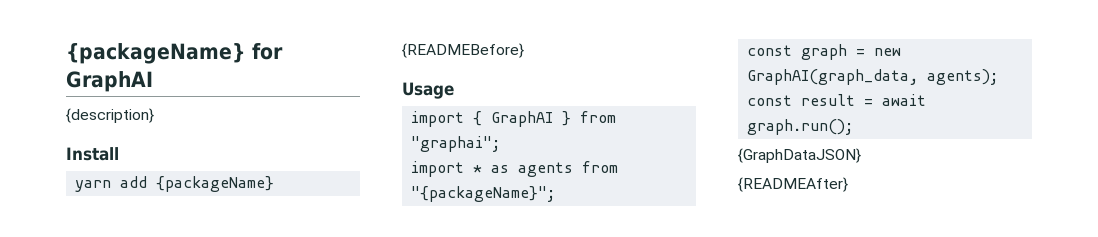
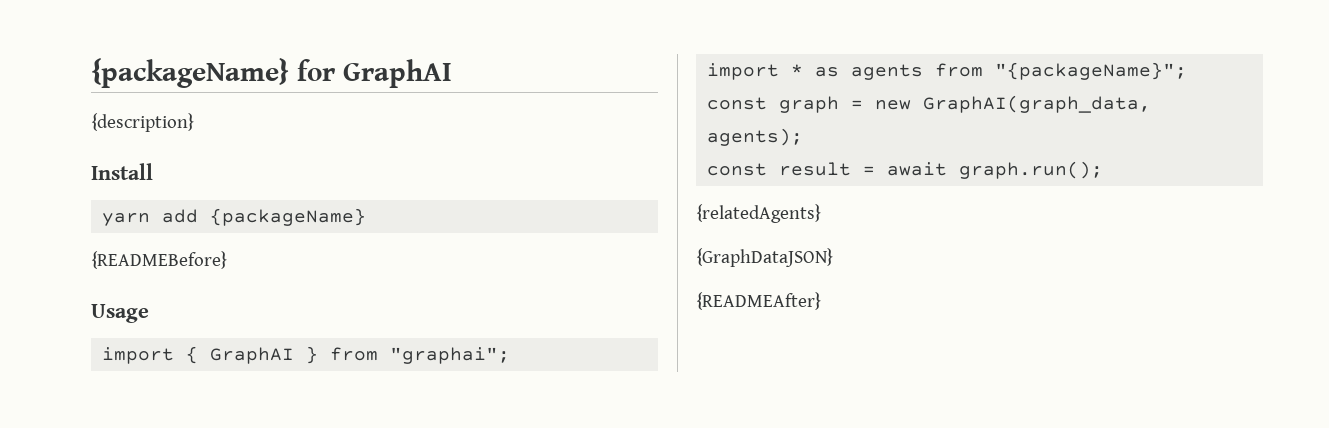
+ {relatedAgents}

